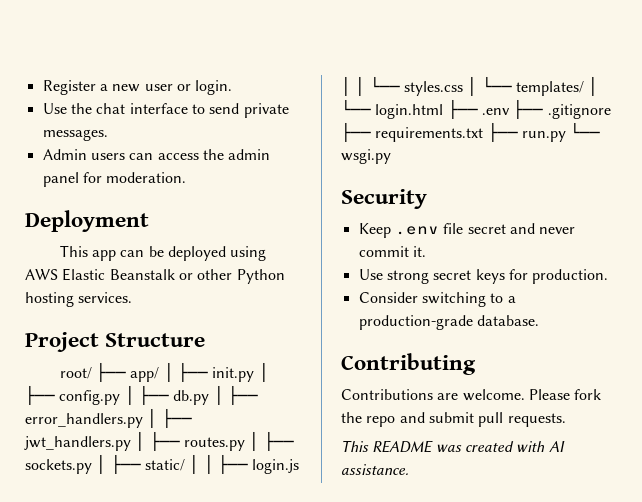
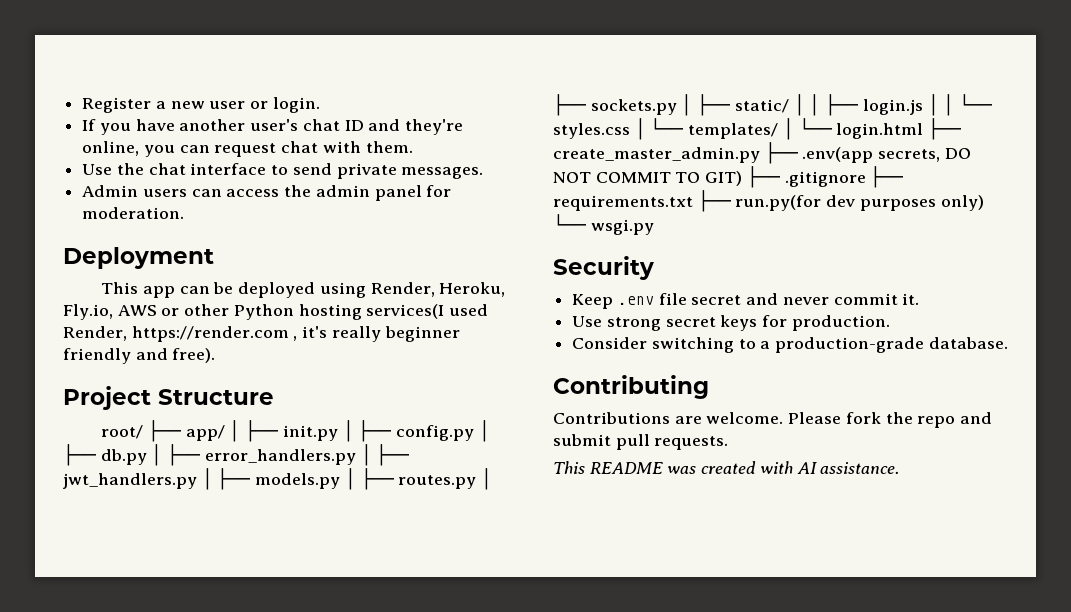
+ If you have another user's chat ID and they're online, you can request chat with them.
- This app can be deployed using AWS Elastic Beanstalk or other Python hosting services.
+ This app can be deployed using Render, Heroku, Fly.io, AWS or other Python hosting services(I used Render, https://render.com , it's really beginner friendly and free).
- root/ ├── app/ │ ├── init.py │ ├── config.py │ ├── db.py │ ├── error_handlers.py │ ├── jwt_handlers.py │ ├── routes.py │ ├── sockets.py │ ├── static/ │ │ ├── login.js │ │ └── styles.css │ └── templates/ │ └── login.html ├── .env ├── .gitignore ├── requirements.txt ├── run.py └── wsgi.py
+ root/ ├── app/ │ ├── init.py │ ├── config.py │ ├── db.py │ ├── error_handlers.py │ ├── jwt_handlers.py │ ├── models.py │ ├── routes.py │ ├── sockets.py │ ├── static/ │ │ ├── login.js │ │ └── styles.css │ └── templates/ │ └── login.html ├── create_master_admin.py ├── .env(app secrets, DO NOT COMMIT TO GIT) ├── .gitignore ├── requirements.txt ├── run.py(for dev purposes only) └── wsgi.py

